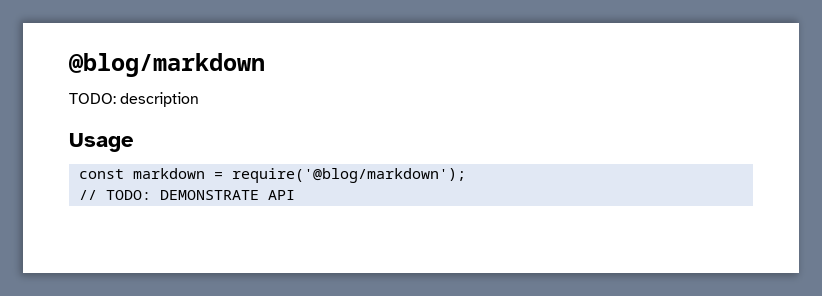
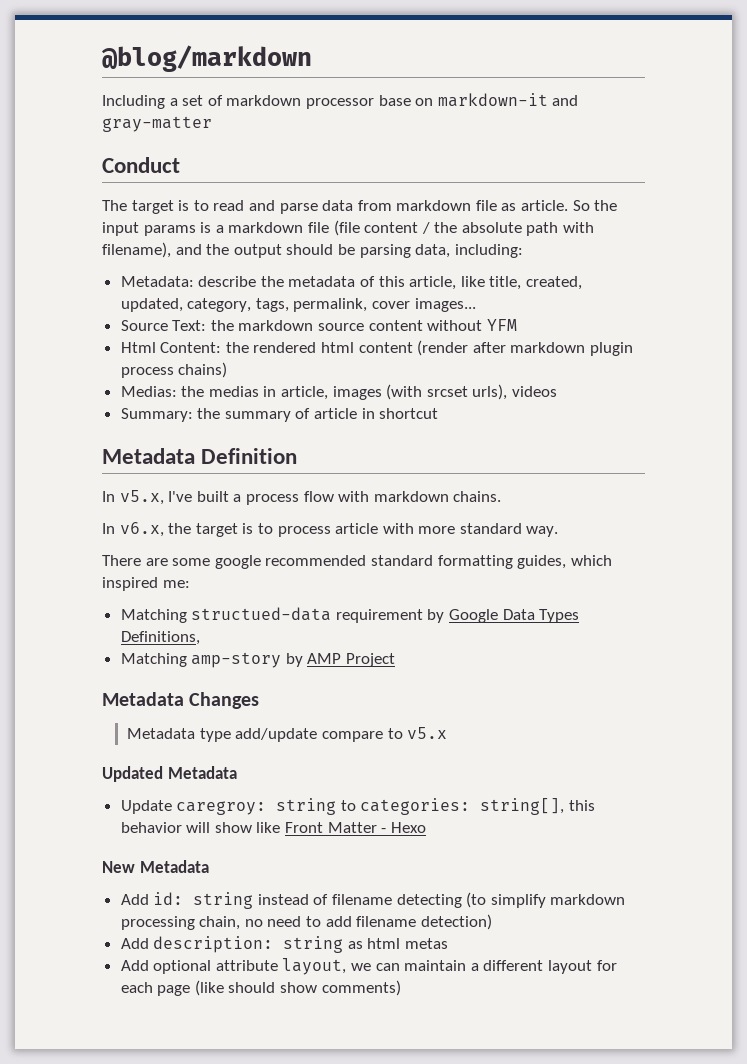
- TODO: description
- Usage
- const markdown = require('@blog/markdown');
- // TODO: DEMONSTRATE API
+ Including a set of markdown processor base on markdown-it and gray-matter
+ Conduct
+ The target is to read and parse data from markdown file as article. So the input params is a markdown file (file content / the absolute path with filename), and the output should be parsing data, including:
+ Metadata: describe the metadata of this article, like title, created, updated, category, tags, permalink, cover images...
+ Source Text: the markdown source content without YFM
+ Html Content: the rendered html content (render after markdown plugin process chains)
+ Medias: the medias in article, images (with srcset urls), videos
+ Summary: the summary of article in shortcut
+ Metadata Definition
+ In v5.x, I've built a process flow with markdown chains.
+ In v6.x, the target is to process article with more standard way.
+ There are some google recommended standard formatting guides, which inspired me:
+ Matching structued-data requirement by Google Data Types Definitions,
+ Matching amp-story by AMP Project
+ Metadata Changes
+ Metadata type add/update compare to v5.x
+ Updated Metadata
+ Update caregroy: string to categories: string[], this behavior will show like Front Matter - Hexo
+ New Metadata
+ Add id: string instead of filename detecting (to simplify markdown processing chain, no need to add filename detection)
+ Add description: string as html metas
+ Add optional attribute layout, we can maintain a different layout for each page (like should show comments)

